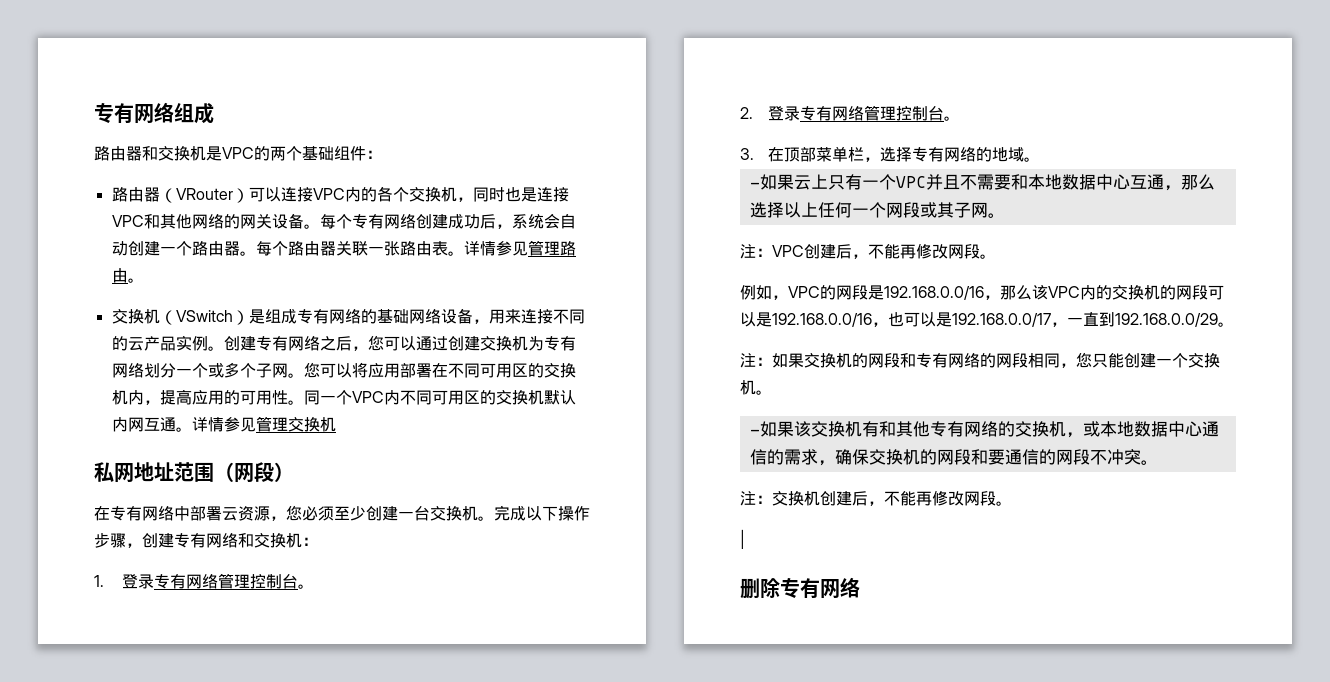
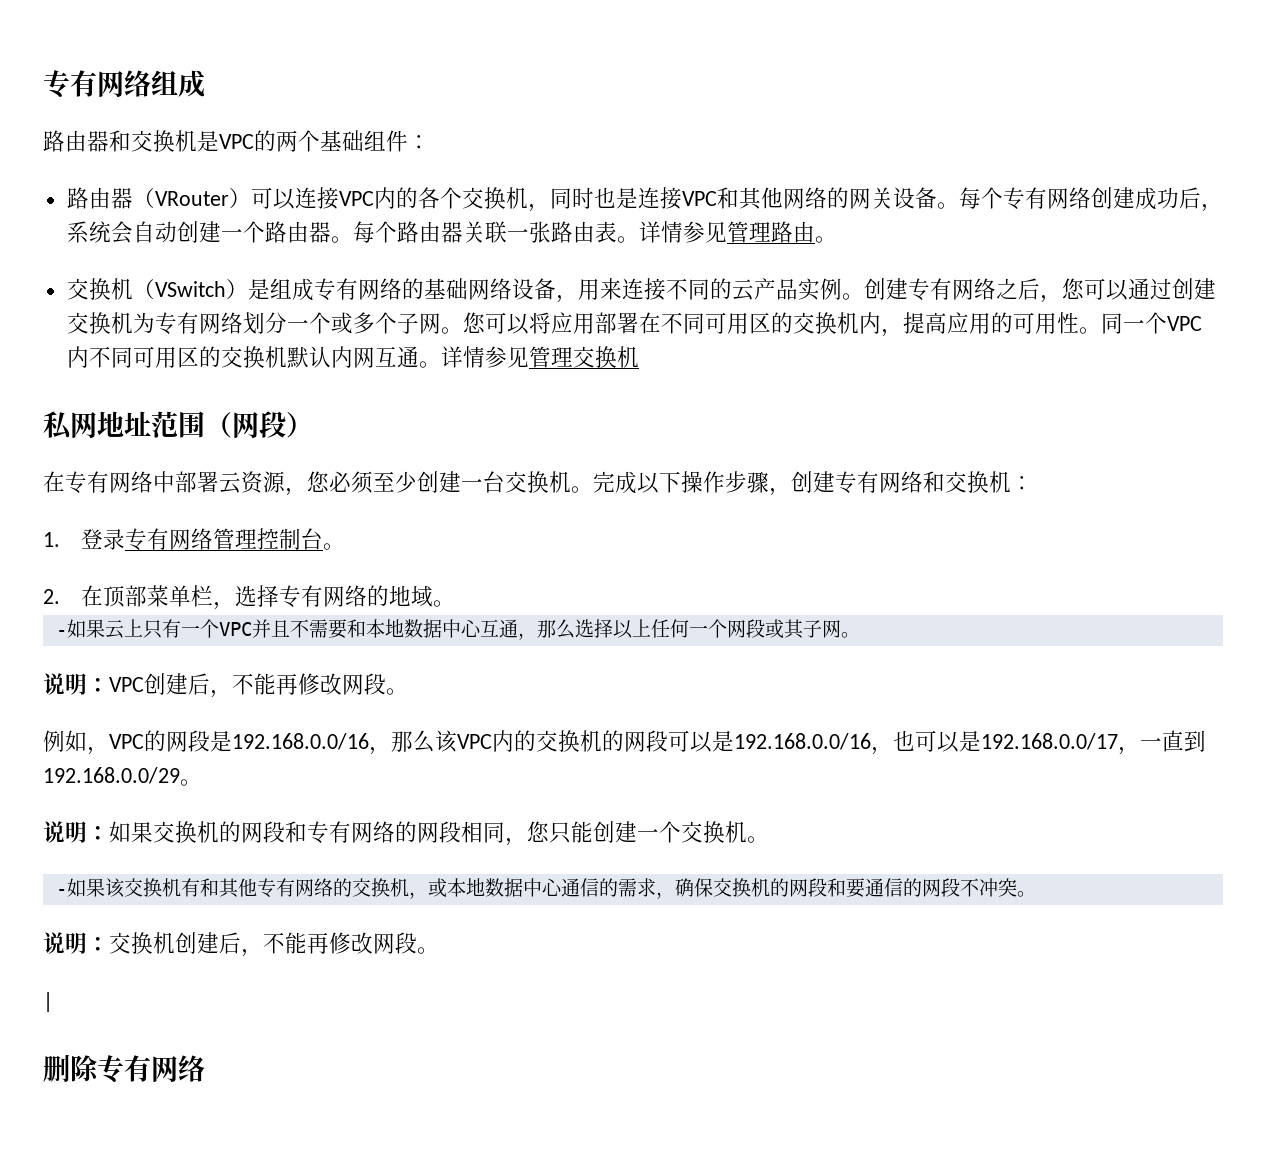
- 2.登录专有网络管理控制台。
- 3.在顶部菜单栏，选择专有网络的地域。
+ 2.在顶部菜单栏，选择专有网络的地域。
- 注：VPC创建后，不能再修改网段。
+ 说明：VPC创建后，不能再修改网段。
- 注：如果交换机的网段和专有网络的网段相同，您只能创建一个交换机。
+ 说明：如果交换机的网段和专有网络的网段相同，您只能创建一个交换机。
- 注：交换机创建后，不能再修改网段。
+ 说明：交换机创建后，不能再修改网段。

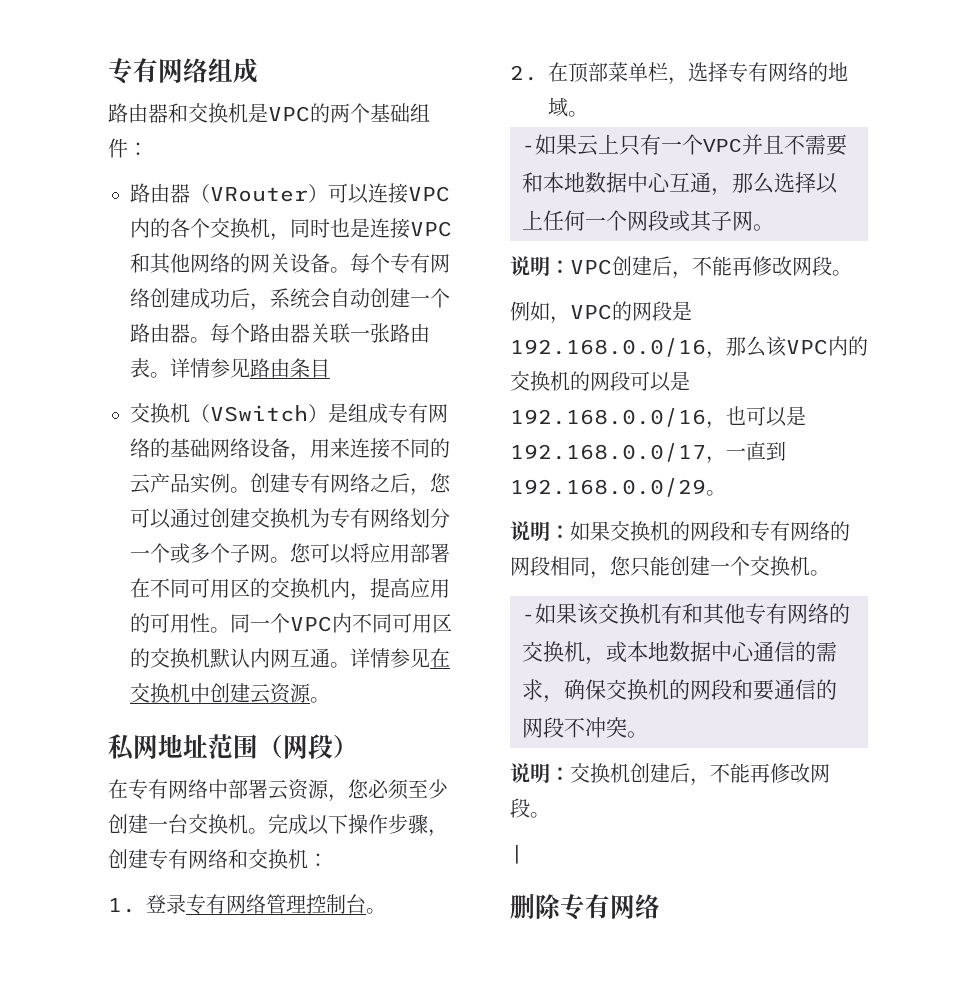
- 详情参见管理路由。
+ 详情参见路由条目
- 详情参见管理交换机
+ 详情参见在交换机中创建云资源。

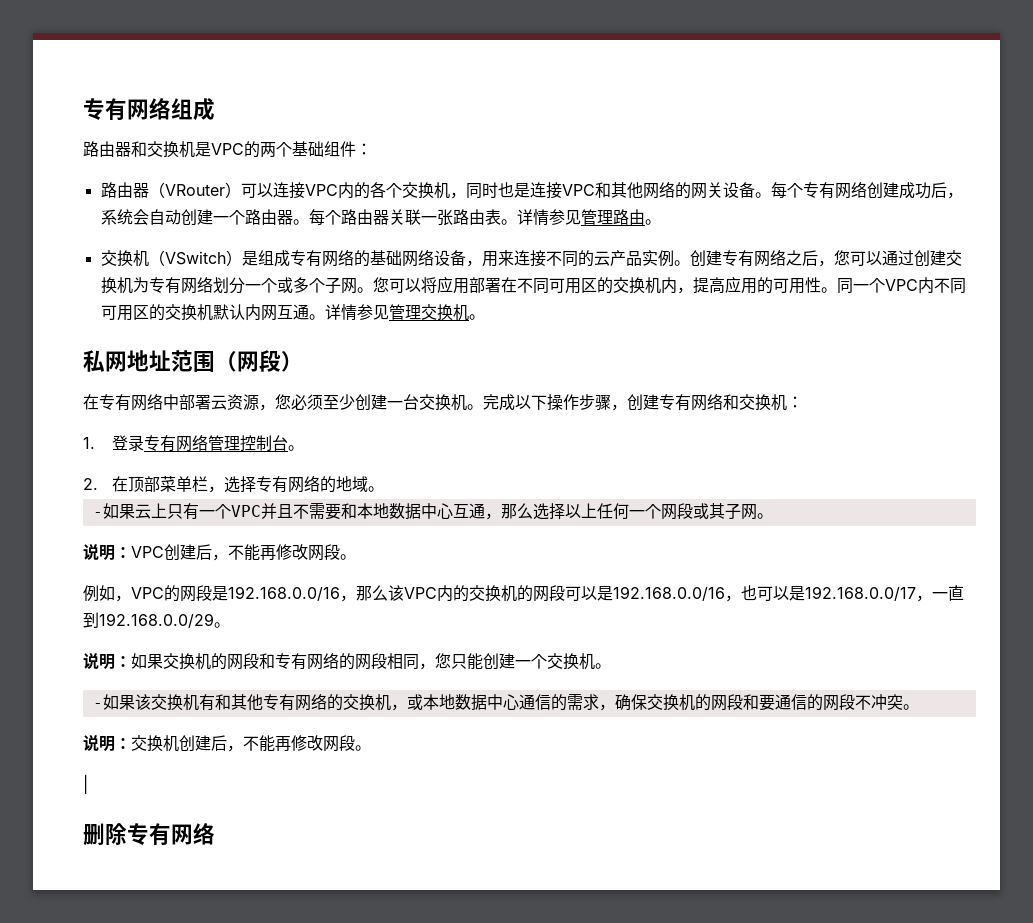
- 详情参见路由条目
+ 详情参见管理路由。
- 详情参见在交换机中创建云资源。
+ 详情参见管理交换机。

